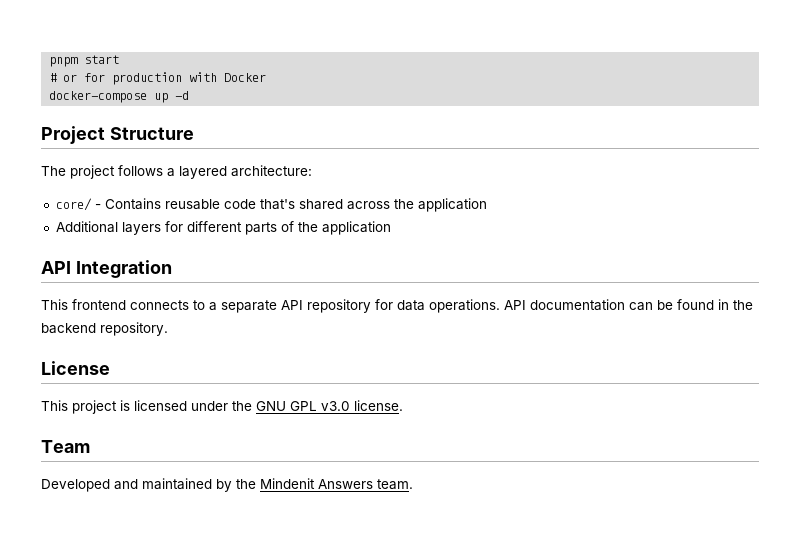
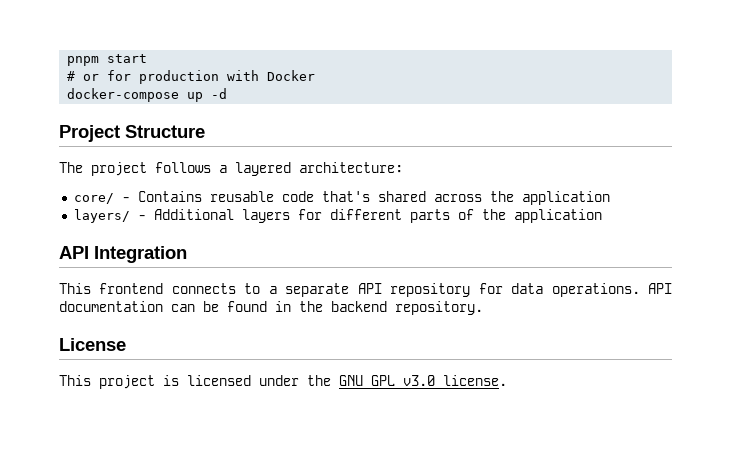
- Additional layers for different parts of the application
+ layers/ - Additional layers for different parts of the application
- Team
- Developed and maintained by the Mindenit Answers team.

